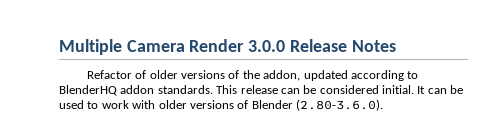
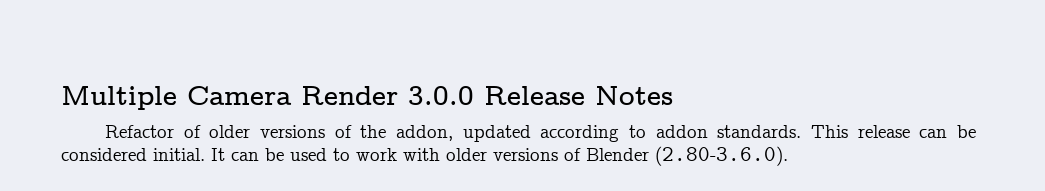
- Refactor of older versions of the addon, updated according to BlenderHQ addon standards.
+ Refactor of older versions of the addon, updated according to addon standards.

